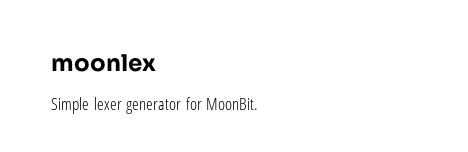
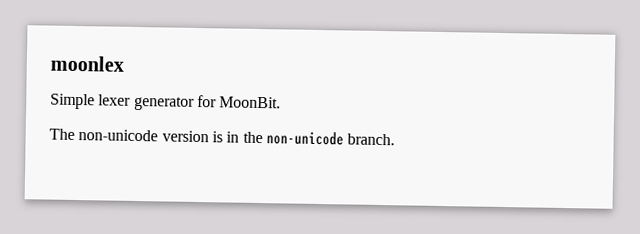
+ The non-unicode version is in the non-unicode branch.

